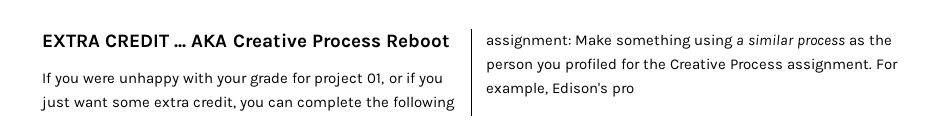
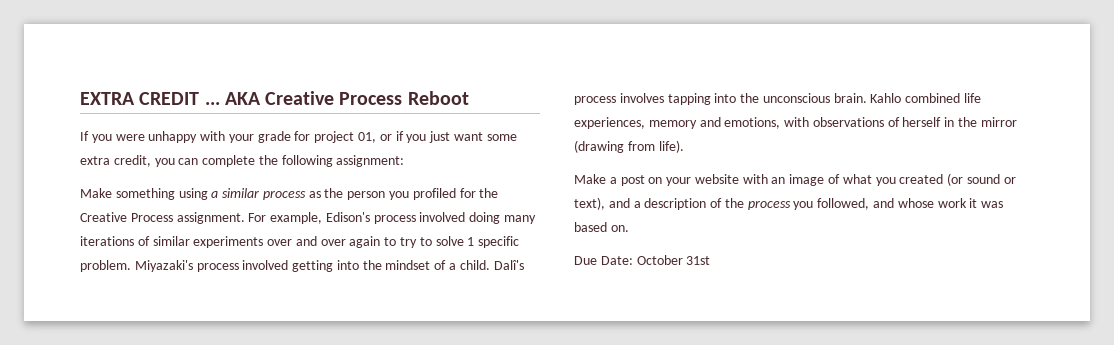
- If you were unhappy with your grade for project 01, or if you just want some extra credit, you can complete the following assignment: Make something using a similar process as the person you profiled for the Creative Process assignment.
+ If you were unhappy with your grade for project 01, or if you just want some extra credit, you can complete the following assignment:
+ Make something using a similar process as the person you profiled for the Creative Process assignment.
- For example, Edison's pro
+ For example, Edison's process involved doing many iterations of similar experiments over and over again to try to solve 1 specific problem. Miyazaki's process involved getting into the mindset of a child. Dalî's process involves tapping into the unconscious brain. Kahlo combined life experiences, memory and emotions, with observations of herself in the mirror (drawing from life).
+ Make a post on your website with an image of what you created (or sound or text), and a description of the process you followed, and whose work it was based on.
+ Due Date: October 31st

